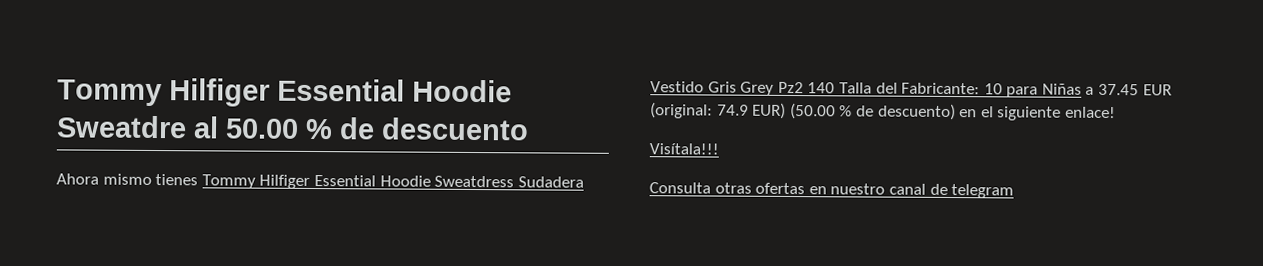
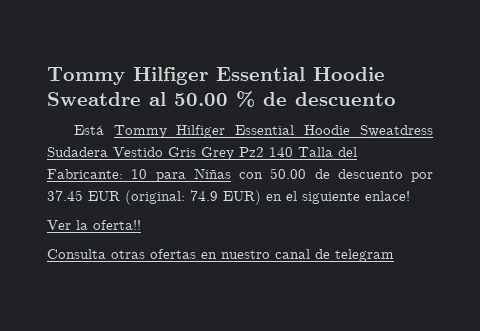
- Ahora mismo tienes Tommy Hilfiger Essential Hoodie Sweatdress Sudadera Vestido Gris Grey Pz2 140 Talla del Fabricante: 10 para Niñas a 37.45 EUR (original: 74.9 EUR) (50.00 % de descuento) en el siguiente enlace!
+ Está Tommy Hilfiger Essential Hoodie Sweatdress Sudadera Vestido Gris Grey Pz2 140 Talla del Fabricante: 10 para Niñas con 50.00 de descuento por 37.45 EUR (original: 74.9 EUR) en el siguiente enlace!
- Visítala!!!
+ Ver la oferta!!

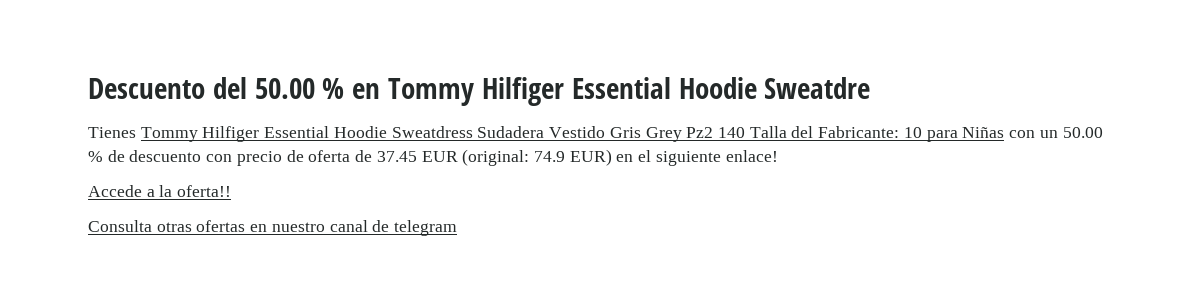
- Tommy Hilfiger Essential Hoodie Sweatdre al 50.00 % de descuento
- Está Tommy Hilfiger Essential Hoodie Sweatdress Sudadera Vestido Gris Grey Pz2 140 Talla del Fabricante: 10 para Niñas con 50.00 de descuento por 37.45 EUR (original: 74.9 EUR) en el siguiente enlace!
+ Descuento del 50.00 % en Tommy Hilfiger Essential Hoodie Sweatdre
+ Tienes Tommy Hilfiger Essential Hoodie Sweatdress Sudadera Vestido Gris Grey Pz2 140 Talla del Fabricante: 10 para Niñas con un 50.00 % de descuento con precio de oferta de 37.45 EUR (original: 74.9 EUR) en el siguiente enlace!
- Ver la oferta!!
+ Accede a la oferta!!

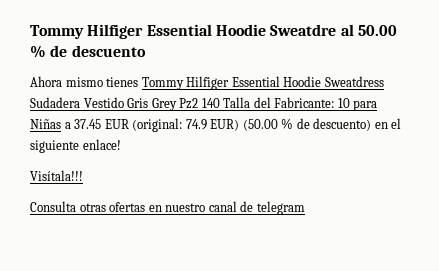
- Descuento del 50.00 % en Tommy Hilfiger Essential Hoodie Sweatdre
- Tienes Tommy Hilfiger Essential Hoodie Sweatdress Sudadera Vestido Gris Grey Pz2 140 Talla del Fabricante: 10 para Niñas con un 50.00 % de descuento con precio de oferta de 37.45 EUR (original: 74.9 EUR) en el siguiente enlace!
+ Tommy Hilfiger Essential Hoodie Sweatdre al 50.00 % de descuento
+ Ahora mismo tienes Tommy Hilfiger Essential Hoodie Sweatdress Sudadera Vestido Gris Grey Pz2 140 Talla del Fabricante: 10 para Niñas a 37.45 EUR (original: 74.9 EUR) (50.00 % de descuento) en el siguiente enlace!
- Accede a la oferta!!
+ Visítala!!!

